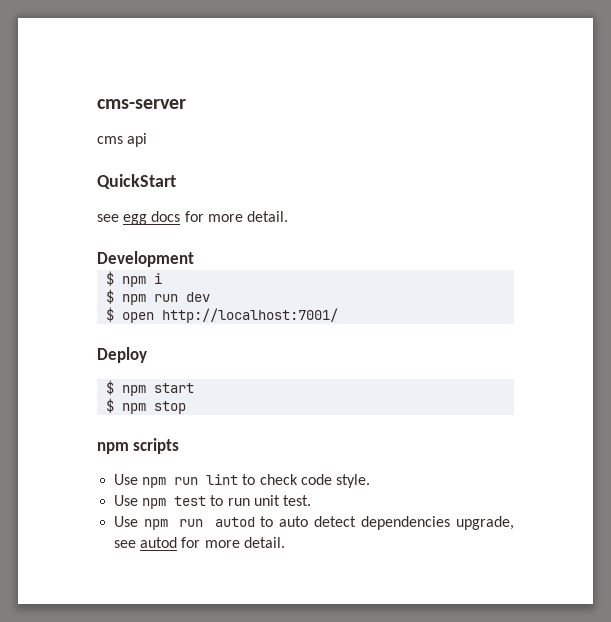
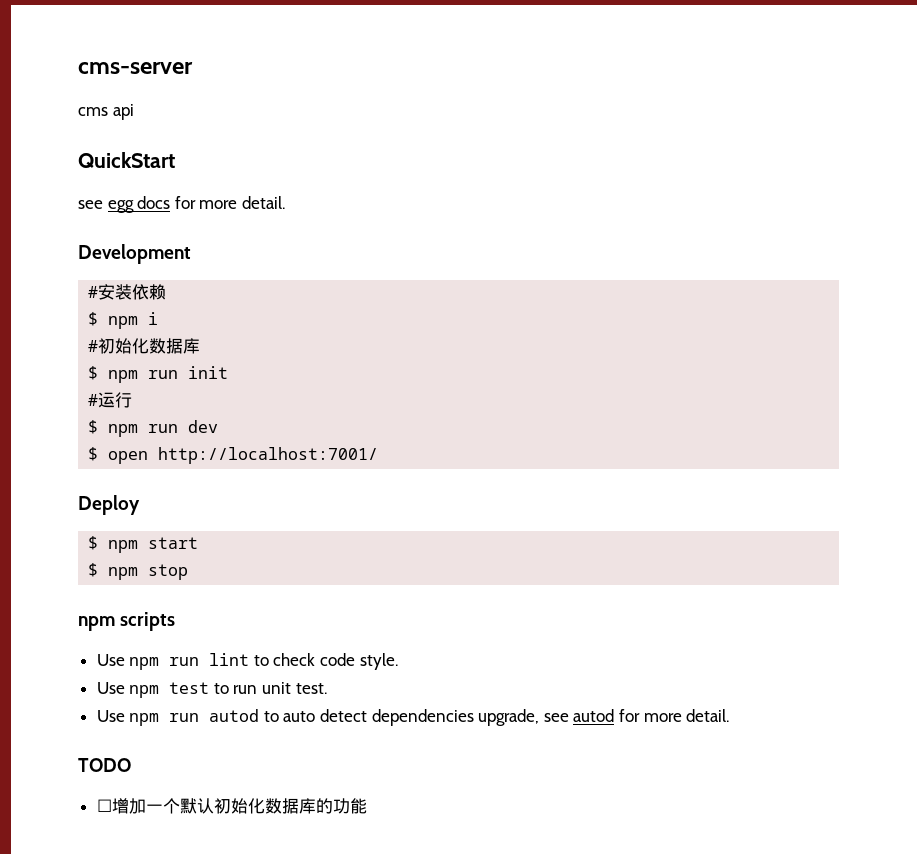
+ #安装依赖
+ #初始化数据库
+ $ npm run init
+ #运行
+ TODO
+ ☐增加一个默认初始化数据库的功能

